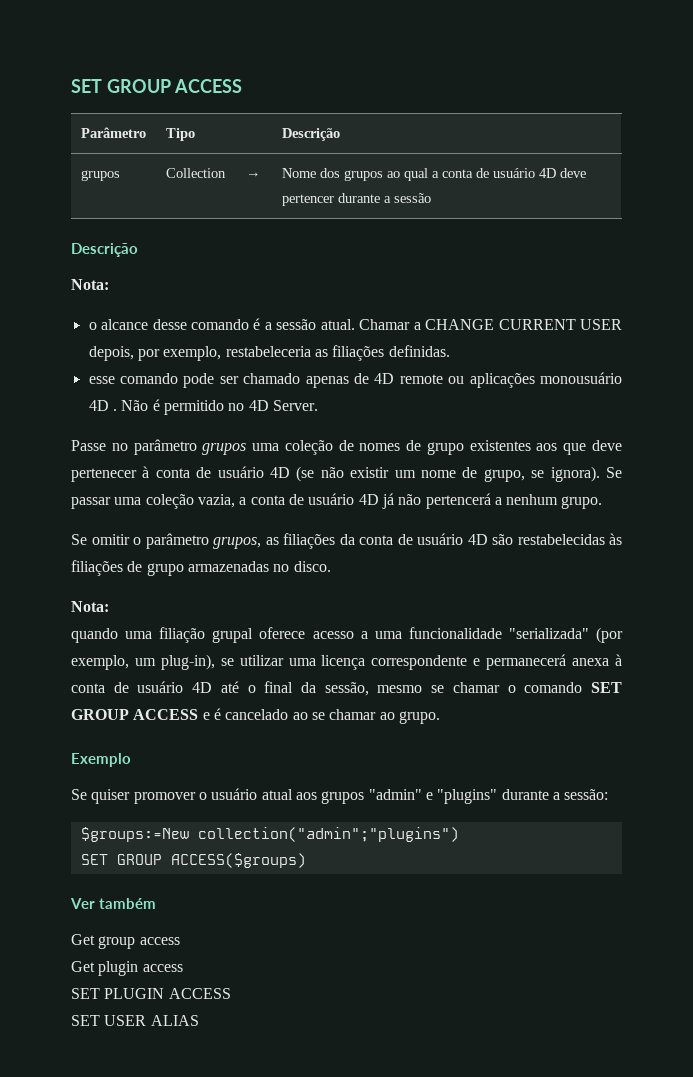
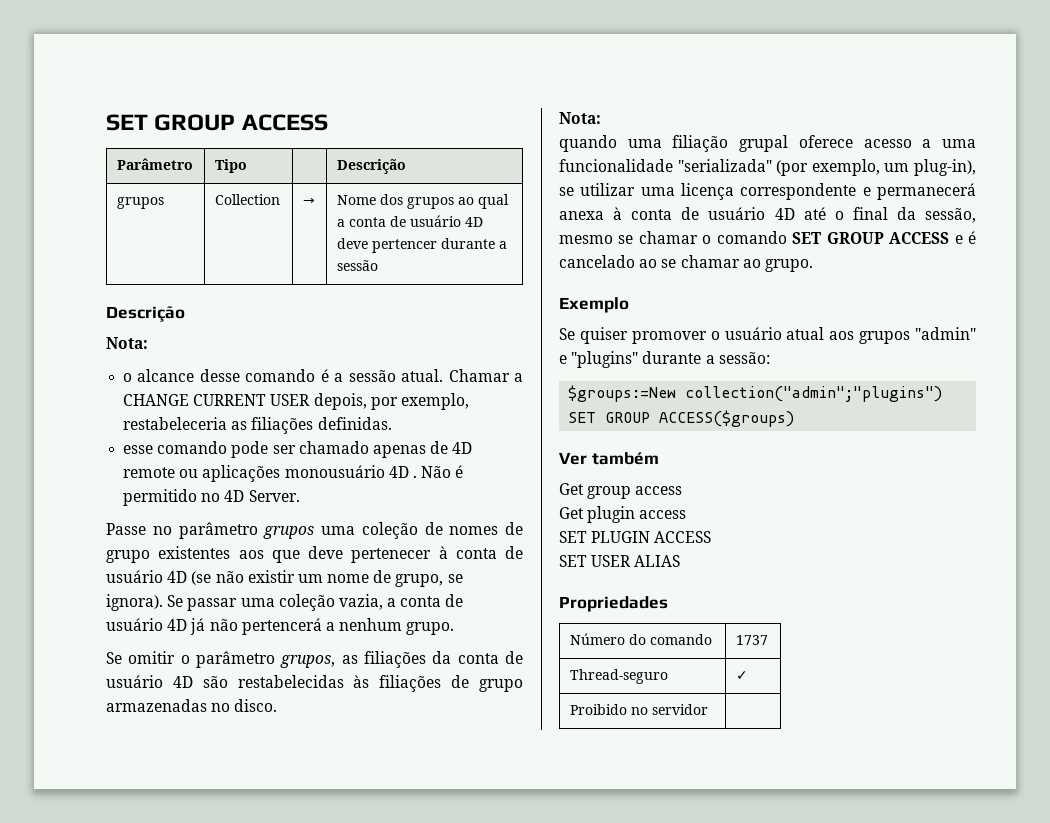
+ Propriedades
+ Número do comando | 1737
+ Thread-seguro | ✓
+ Proibido no servidor |

